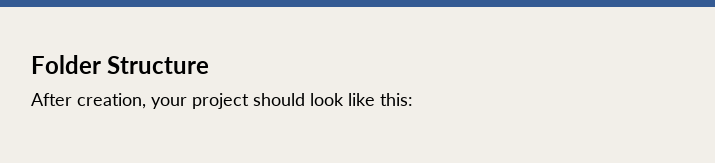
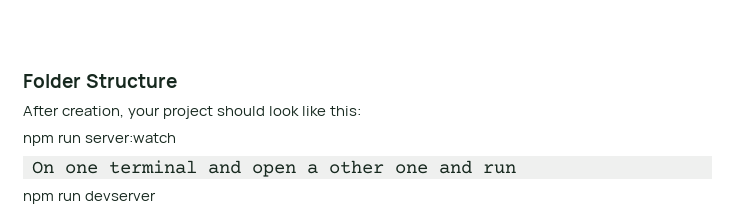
+ npm run server:watch
+ On one terminal and open a other one and run
+ npm run devserver

